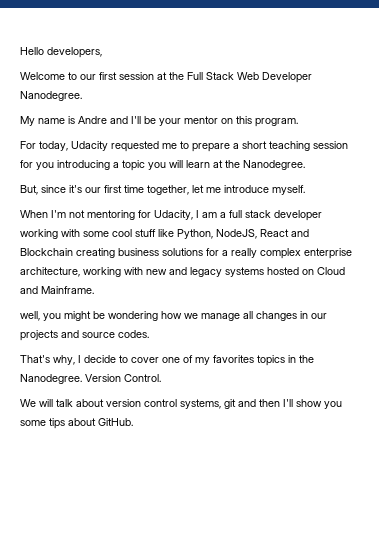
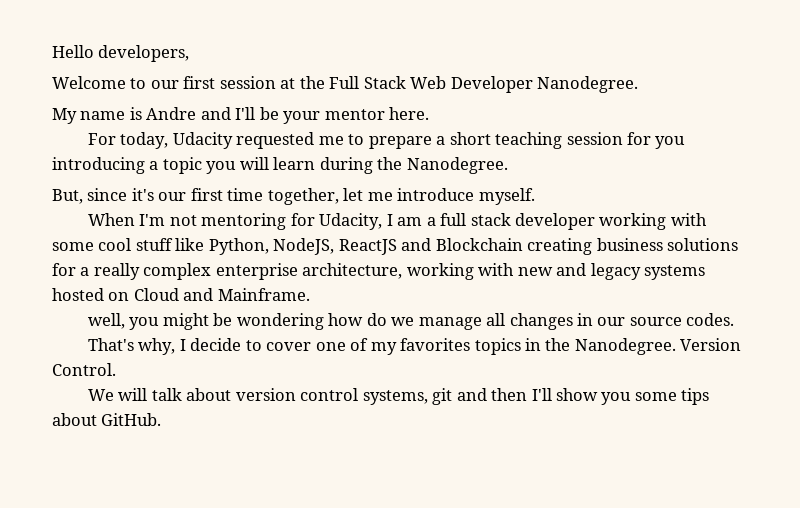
- My name is Andre and I'll be your mentor on this program.
+ My name is Andre and I'll be your mentor here.
- For today, Udacity requested me to prepare a short teaching session for you introducing a topic you will learn at the Nanodegree.
+ For today, Udacity requested me to prepare a short teaching session for you introducing a topic you will learn during the Nanodegree.
- When I'm not mentoring for Udacity, I am a full stack developer working with some cool stuff like Python, NodeJS, React and Blockchain creating business solutions for a really complex enterprise architecture, working with new and legacy systems hosted on Cloud and Mainframe.
+ When I'm not mentoring for Udacity, I am a full stack developer working with some cool stuff like Python, NodeJS, ReactJS and Blockchain creating business solutions for a really complex enterprise architecture, working with new and legacy systems hosted on Cloud and Mainframe.
- well, you might be wondering how we manage all changes in our projects and source codes.
+ well, you might be wondering how do we manage all changes in our source codes.

